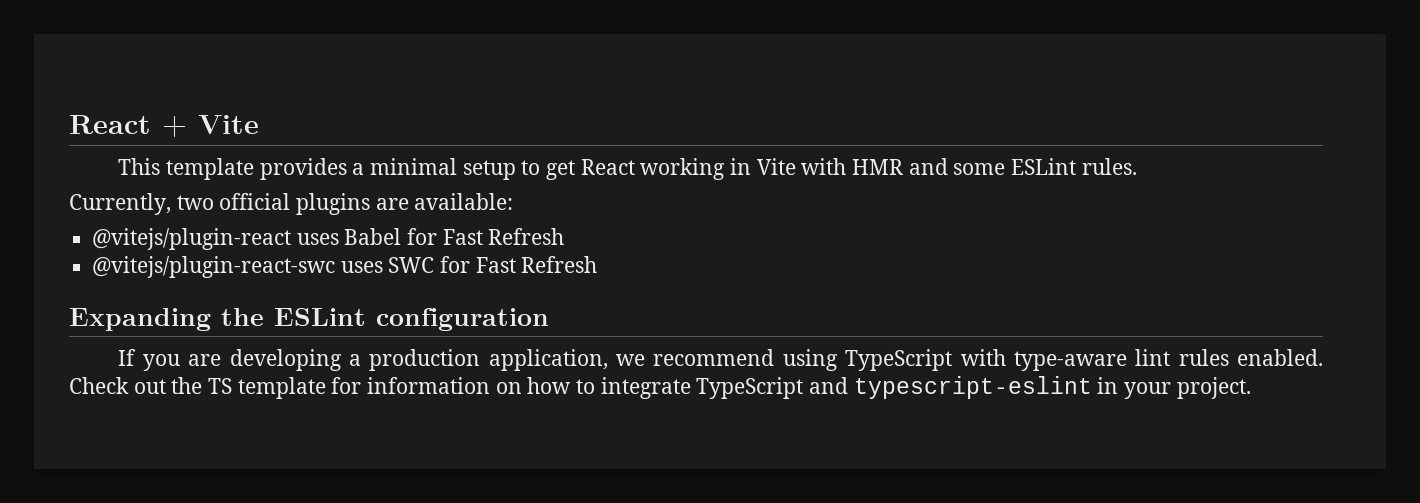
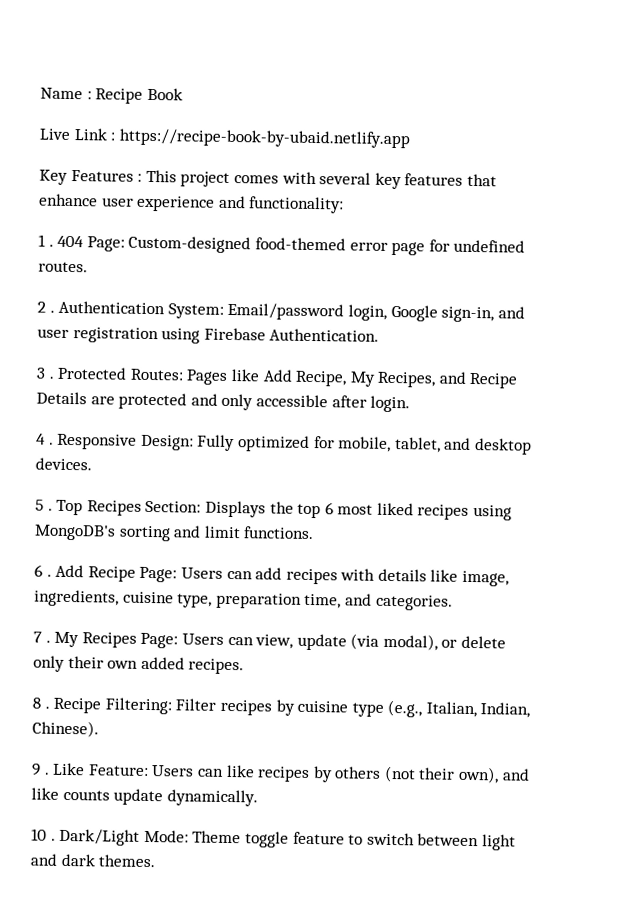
- React + Vite
- This template provides a minimal setup to get React working in Vite with HMR and some ESLint rules.
- Currently, two official plugins are available:
- @vitejs/plugin-react uses Babel for Fast Refresh
- @vitejs/plugin-react-swc uses SWC for Fast Refresh
- Expanding the ESLint configuration
- If you are developing a production application, we recommend using TypeScript with type-aware lint rules enabled. Check out the TS template for information on how to integrate TypeScript and typescript-eslint in your project.
+ Name : Recipe Book
+ Live Link : https://recipe-book-by-ubaid.netlify.app
+ Key Features : This project comes with several key features that enhance user experience and functionality:
+ 1 . 404 Page: Custom-designed food-themed error page for undefined routes.
+ 2 . Authentication System: Email/password login, Google sign-in, and user registration using Firebase Authentication.
+ 3 . Protected Routes: Pages like Add Recipe, My Recipes, and Recipe Details are protected and only accessible after login.
+ 4 . Responsive Design: Fully optimized for mobile, tablet, and desktop devices.
+ 5 . Top Recipes Section: Displays the top 6 most liked recipes using MongoDB's sorting and limit functions.
+ 6 . Add Recipe Page: Users can add recipes with details like image, ingredients, cuisine type, preparation time, and categories.
+ 7 . My Recipes Page: Users can view, update (via modal), or delete only their own added recipes.
+ 8 . Recipe Filtering: Filter recipes by cuisine type (e.g., Italian, Indian, Chinese).
+ 9 . Like Feature: Users can like recipes by others (not their own), and like counts update dynamically.
+ 10 . Dark/Light Mode: Theme toggle feature to switch between light and dark themes.

